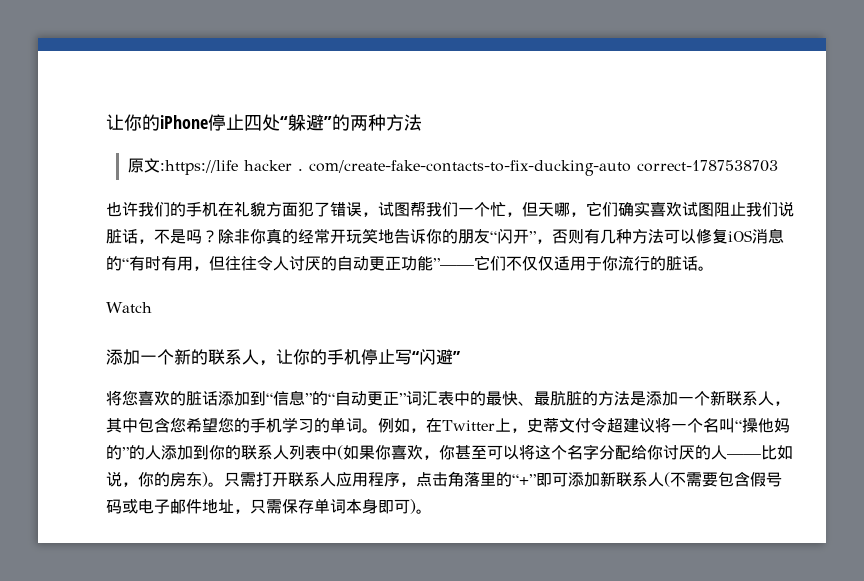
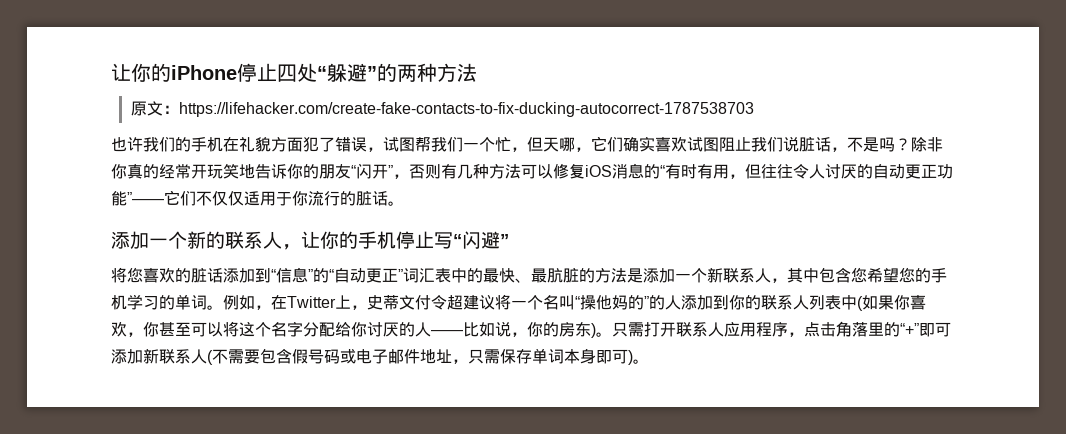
- 原文:https://life hacker . com/create-fake-contacts-to-fix-ducking-auto correct-1787538703
+ 原文：https://lifehacker.com/create-fake-contacts-to-fix-ducking-autocorrect-1787538703
- Watch

